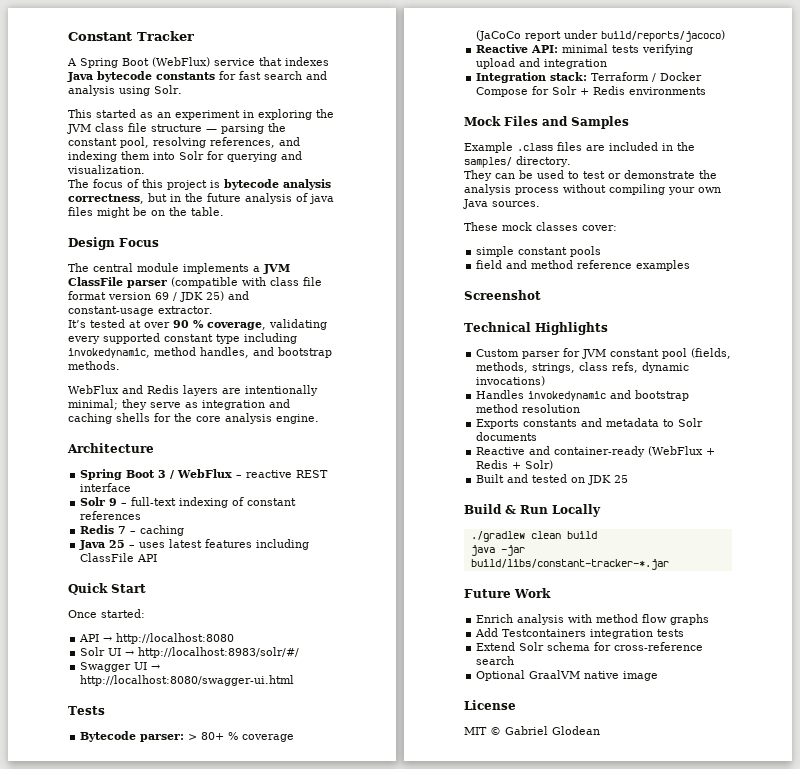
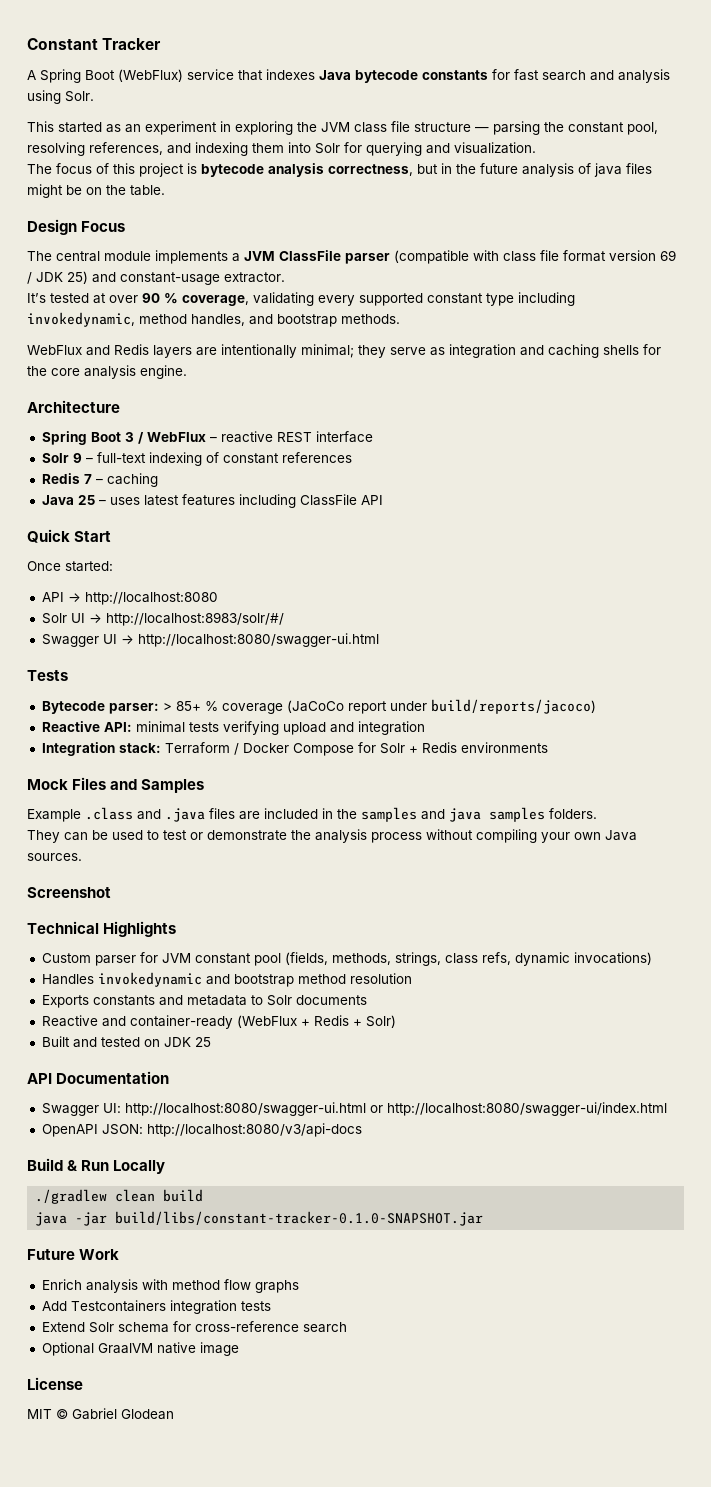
- Bytecode parser: > 80+ % coverage (JaCoCo report under build/reports/jacoco)
+ Bytecode parser: > 85+ % coverage (JaCoCo report under build/reports/jacoco)
- Example .class files are included in the samples/ directory.
+ Example .class and .java files are included in the samples and java samples folders.
- These mock classes cover:
- simple constant pools
- field and method reference examples
+ API Documentation
+ Swagger UI: http://localhost:8080/swagger-ui.html or http://localhost:8080/swagger-ui/index.html
+ OpenAPI JSON: http://localhost:8080/v3/api-docs
- java -jar build/libs/constant-tracker-*.jar
+ java -jar build/libs/constant-tracker-0.1.0-SNAPSHOT.jar

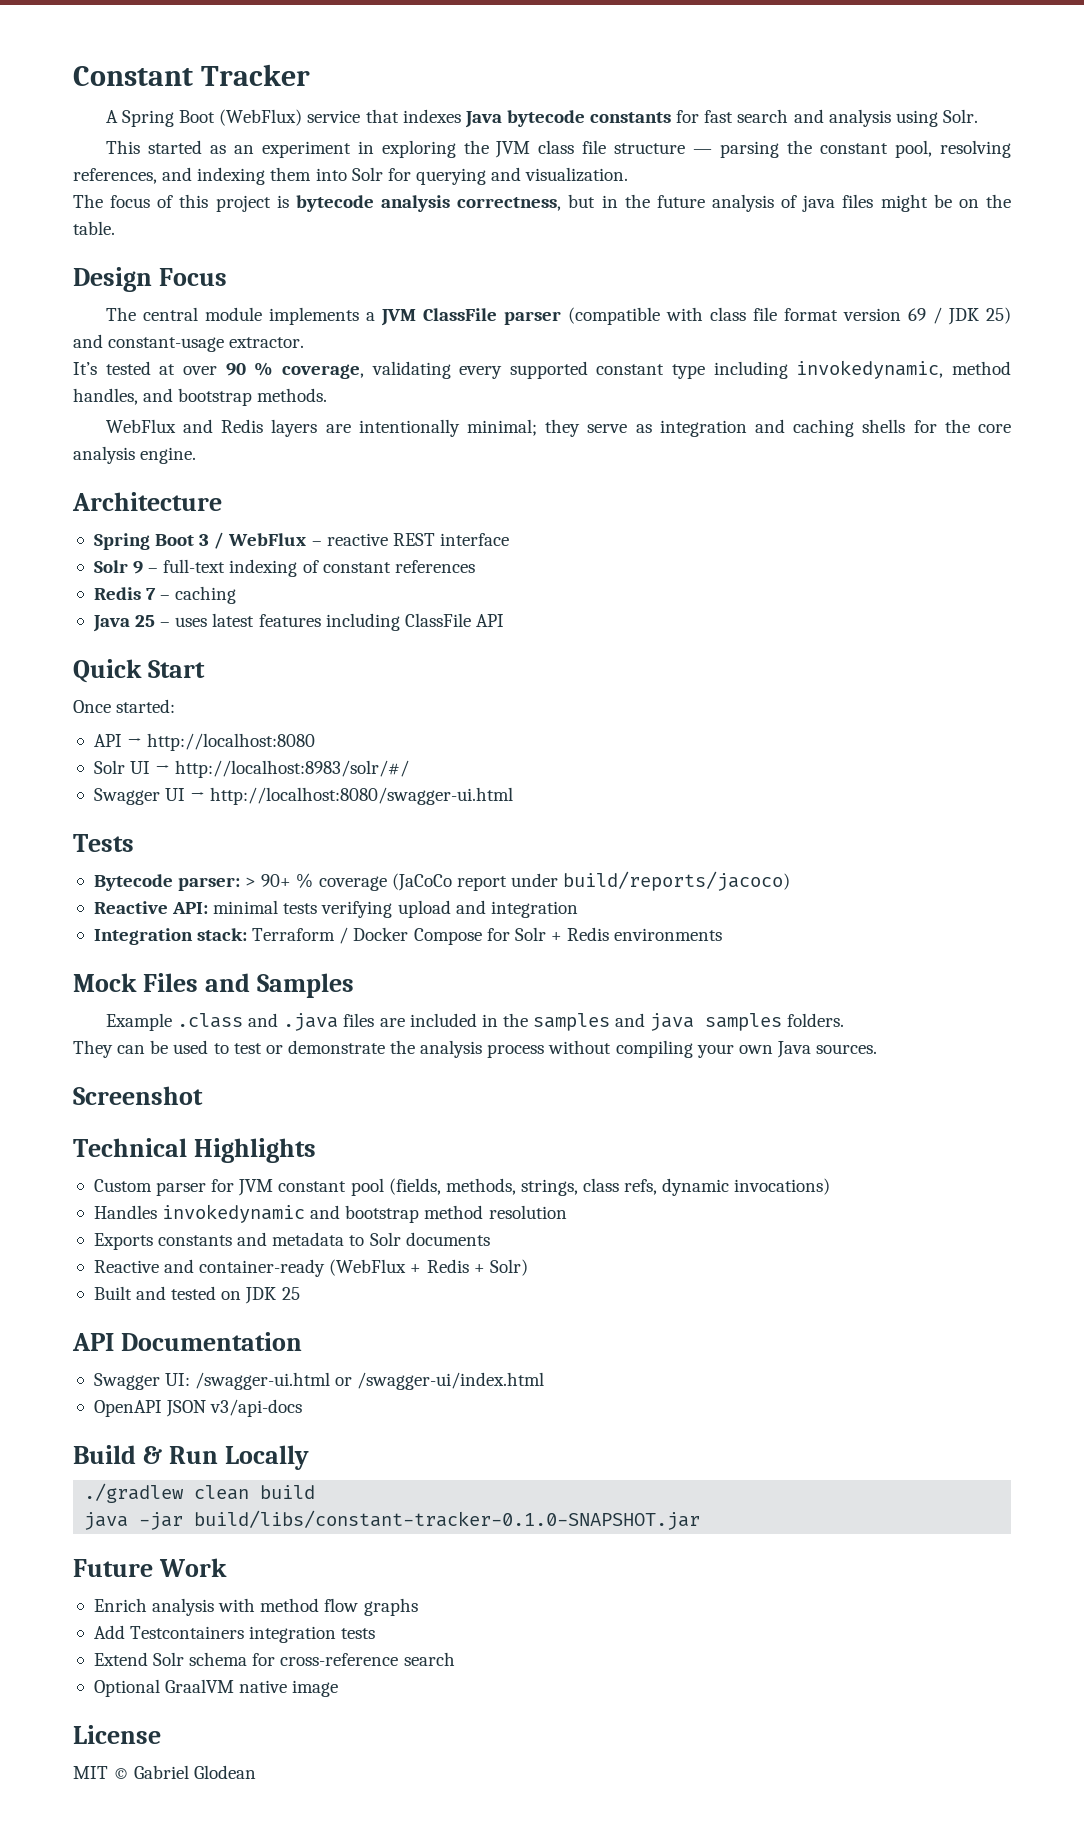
- Bytecode parser: > 85+ % coverage (JaCoCo report under build/reports/jacoco)
+ Bytecode parser: > 90+ % coverage (JaCoCo report under build/reports/jacoco)
- Swagger UI: http://localhost:8080/swagger-ui.html or http://localhost:8080/swagger-ui/index.html
+ Swagger UI: /swagger-ui.html or /swagger-ui/index.html
- OpenAPI JSON: http://localhost:8080/v3/api-docs
+ OpenAPI JSON v3/api-docs

